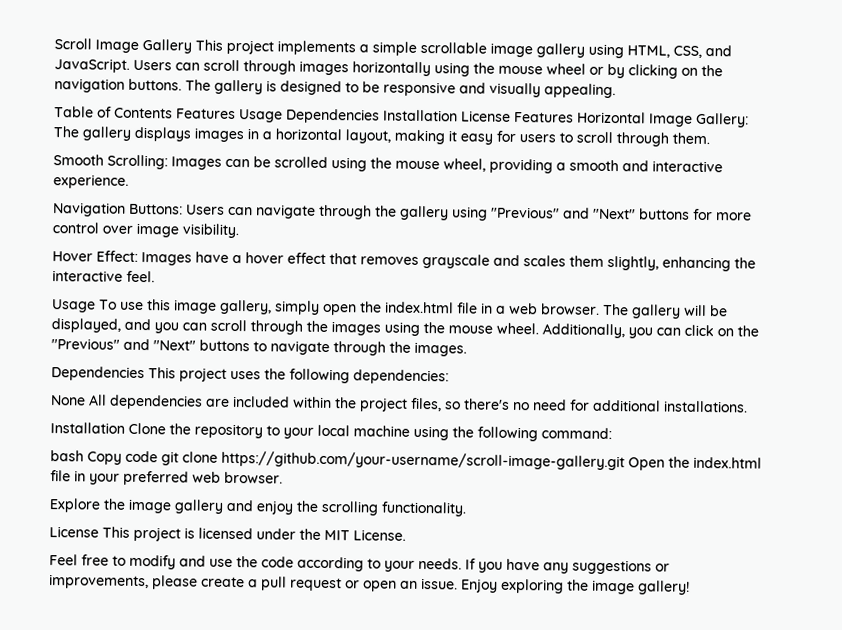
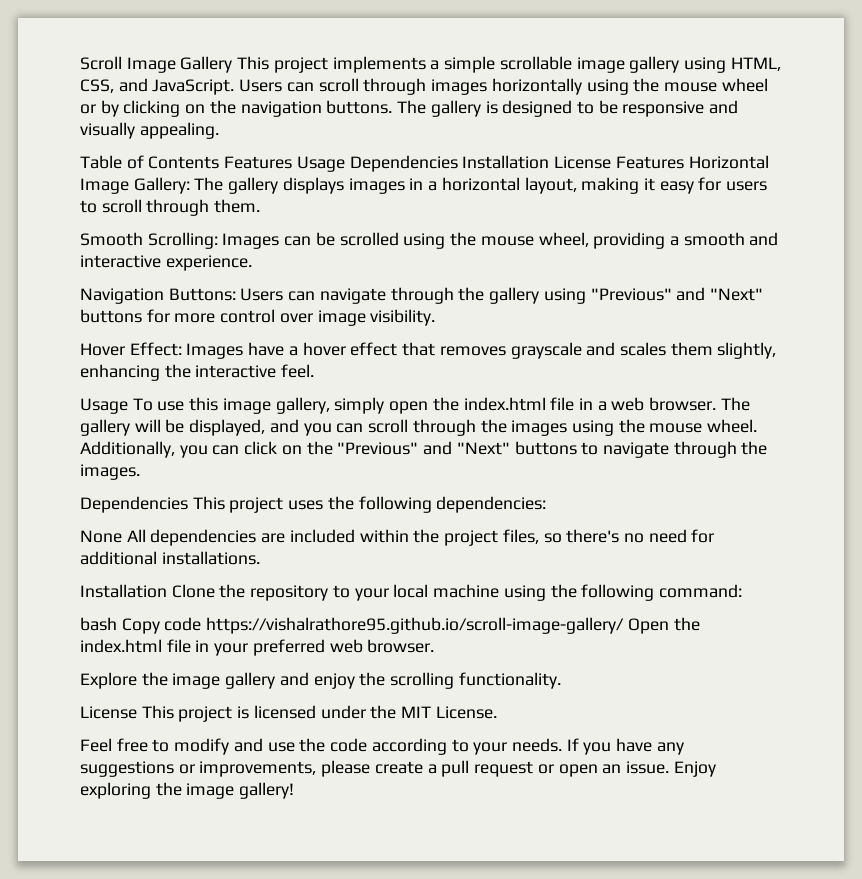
- bash Copy code git clone https://github.com/your-username/scroll-image-gallery.git Open the index.html file in your preferred web browser.
+ bash Copy code https://vishalrathore95.github.io/scroll-image-gallery/ Open the index.html file in your preferred web browser.

